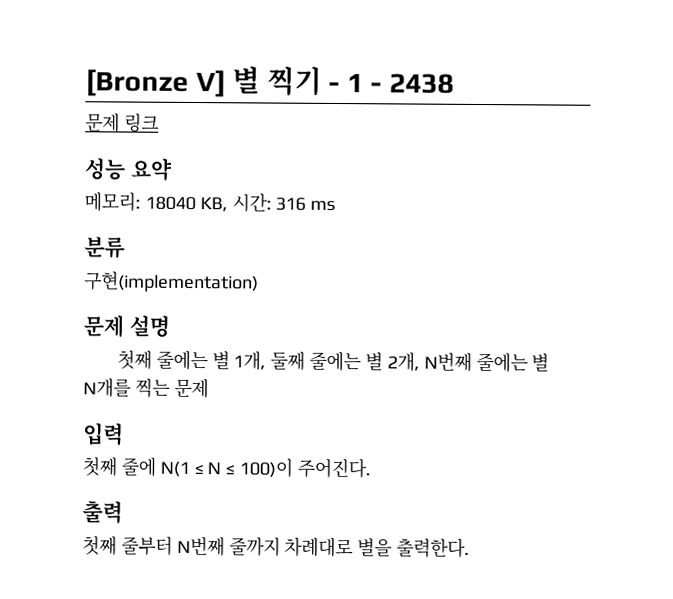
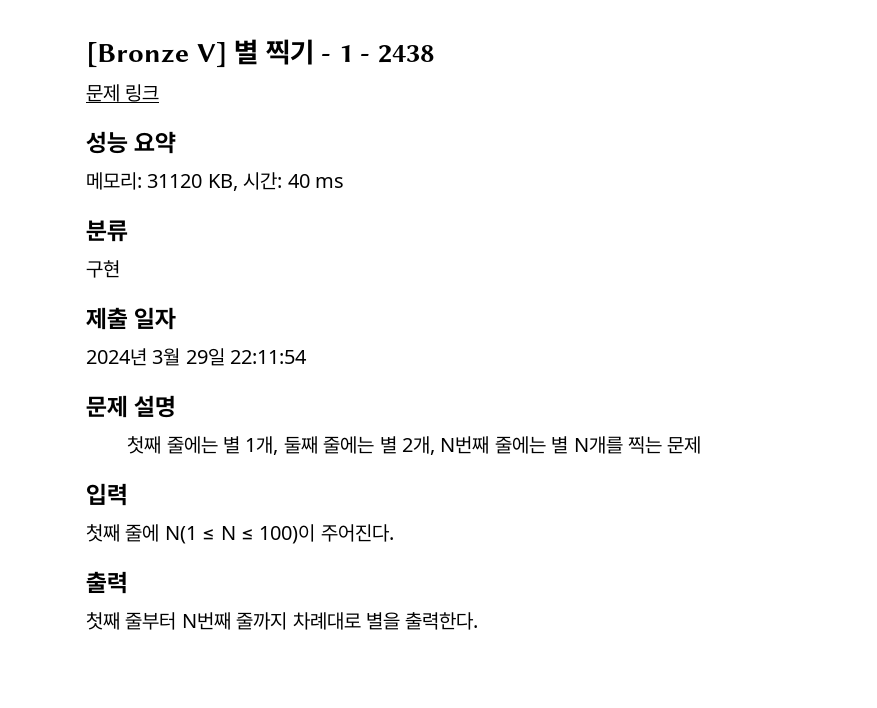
- 메모리: 18040 KB, 시간: 316 ms
+ 메모리: 31120 KB, 시간: 40 ms
- 구현(implementation)
+ 구현
+ 제출 일자
+ 2024년 3월 29일 22:11:54

